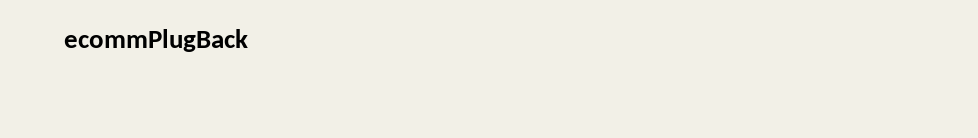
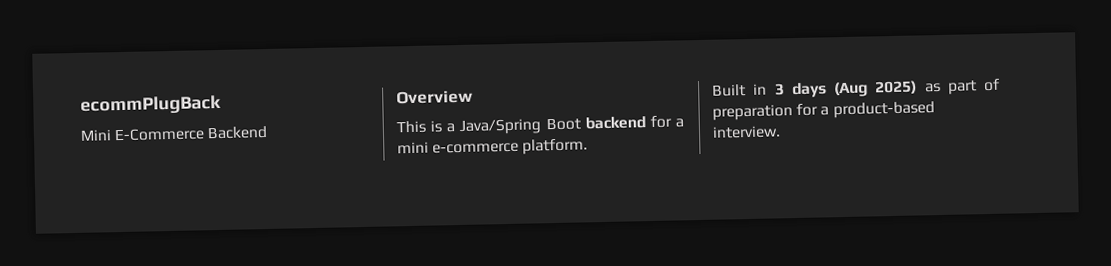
+ Mini E-Commerce Backend
+ Overview
+ This is a Java/Spring Boot backend for a mini e-commerce platform.
+ Built in 3 days (Aug 2025) as part of preparation for a product-based interview.

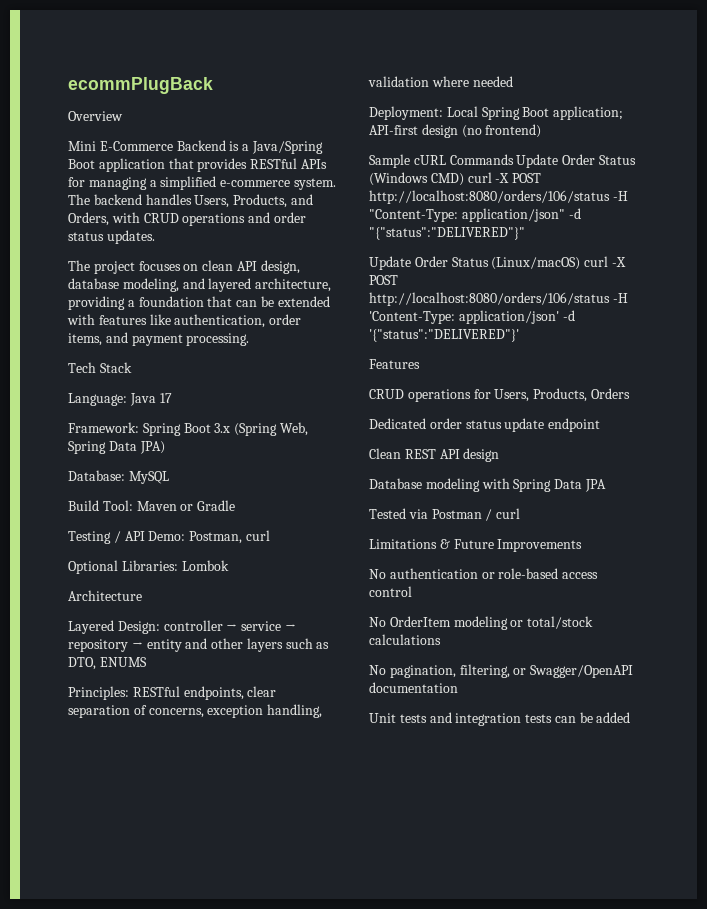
+ Overview
- Mini E-Commerce Backend
- Overview
- This is a Java/Spring Boot backend for a mini e-commerce platform.
- Built in 3 days (Aug 2025) as part of preparation for a product-based interview.
+ Mini E-Commerce Backend is a Java/Spring Boot application that provides RESTful APIs for managing a simplified e-commerce system. The backend handles Users, Products, and Orders, with CRUD operations and order status updates.
+ The project focuses on clean API design, database modeling, and layered architecture, providing a foundation that can be extended with features like authentication, order items, and payment processing.
+ Tech Stack
+ Language: Java 17
+ Framework: Spring Boot 3.x (Spring Web, Spring Data JPA)
+ Database: MySQL
+ Build Tool: Maven or Gradle
+ Testing / API Demo: Postman, curl
+ Optional Libraries: Lombok
+ Architecture
+ Layered Design: controller → service → repository → entity and other layers such as DTO, ENUMS
+ Principles: RESTful endpoints, clear separation of concerns, exception handling, validation where needed
+ Deployment: Local Spring Boot application; API-first design (no frontend)
+ Sample cURL Commands Update Order Status (Windows CMD) curl -X POST http://localhost:8080/orders/106/status -H "Content-Type: application/json" -d "{"status":"DELIVERED"}"
+ Update Order Status (Linux/macOS) curl -X POST http://localhost:8080/orders/106/status -H 'Content-Type: application/json' -d '{"status":"DELIVERED"}'
+ Features
+ CRUD operations for Users, Products, Orders
+ Dedicated order status update endpoint
+ Clean REST API design
+ Database modeling with Spring Data JPA
+ Tested via Postman / curl
+ Limitations & Future Improvements
+ No authentication or role-based access control
+ No OrderItem modeling or total/stock calculations
+ No pagination, filtering, or Swagger/OpenAPI documentation
+ Unit tests and integration tests can be added

